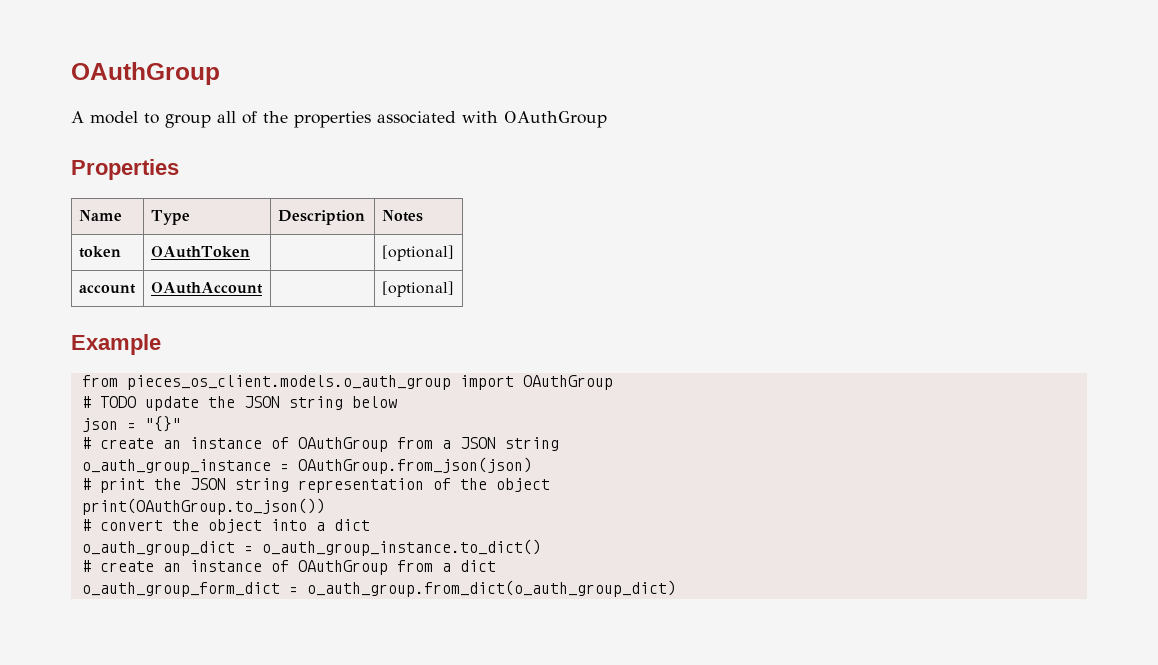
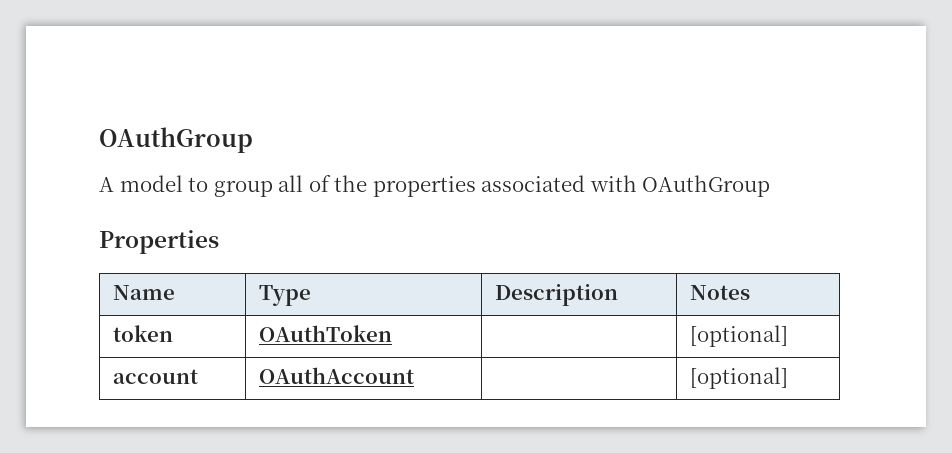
- Example
- from pieces_os_client.models.o_auth_group import OAuthGroup
- # TODO update the JSON string below
- json = "{}"
- # create an instance of OAuthGroup from a JSON string
- o_auth_group_instance = OAuthGroup.from_json(json)
- # print the JSON string representation of the object
- print(OAuthGroup.to_json())
- # convert the object into a dict
- o_auth_group_dict = o_auth_group_instance.to_dict()
- # create an instance of OAuthGroup from a dict
- o_auth_group_form_dict = o_auth_group.from_dict(o_auth_group_dict)

